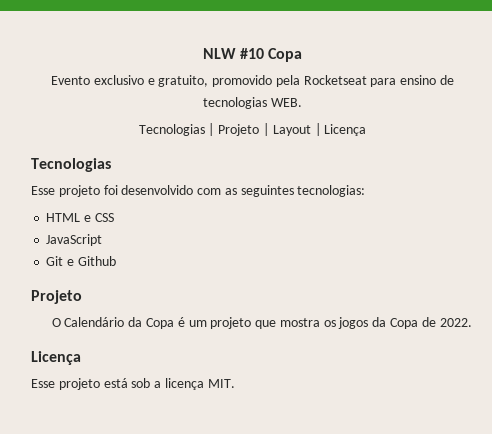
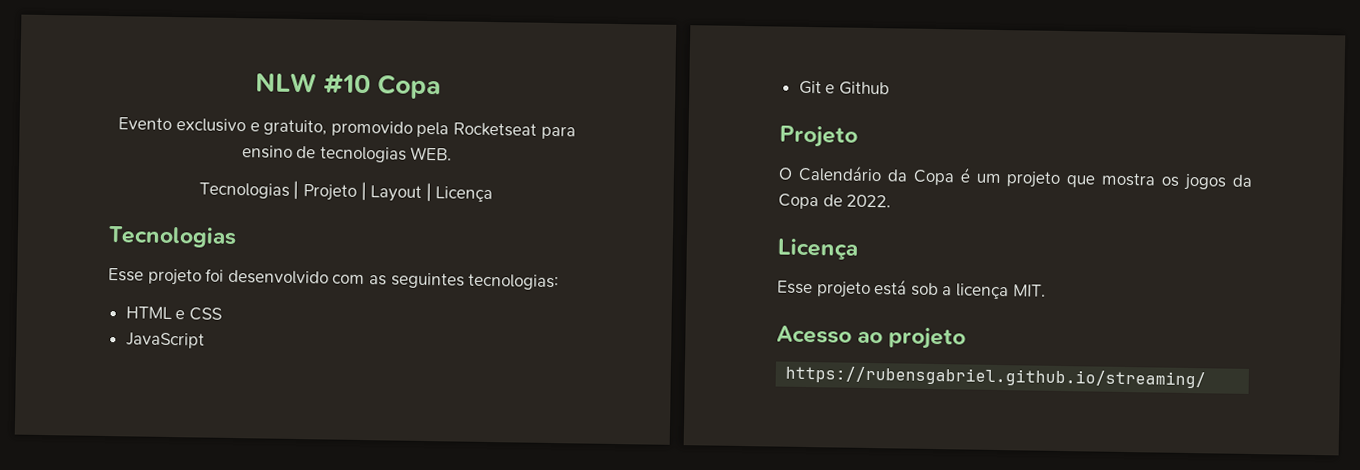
+ Acesso ao projeto
+ https://rubensgabriel.github.io/streaming/

